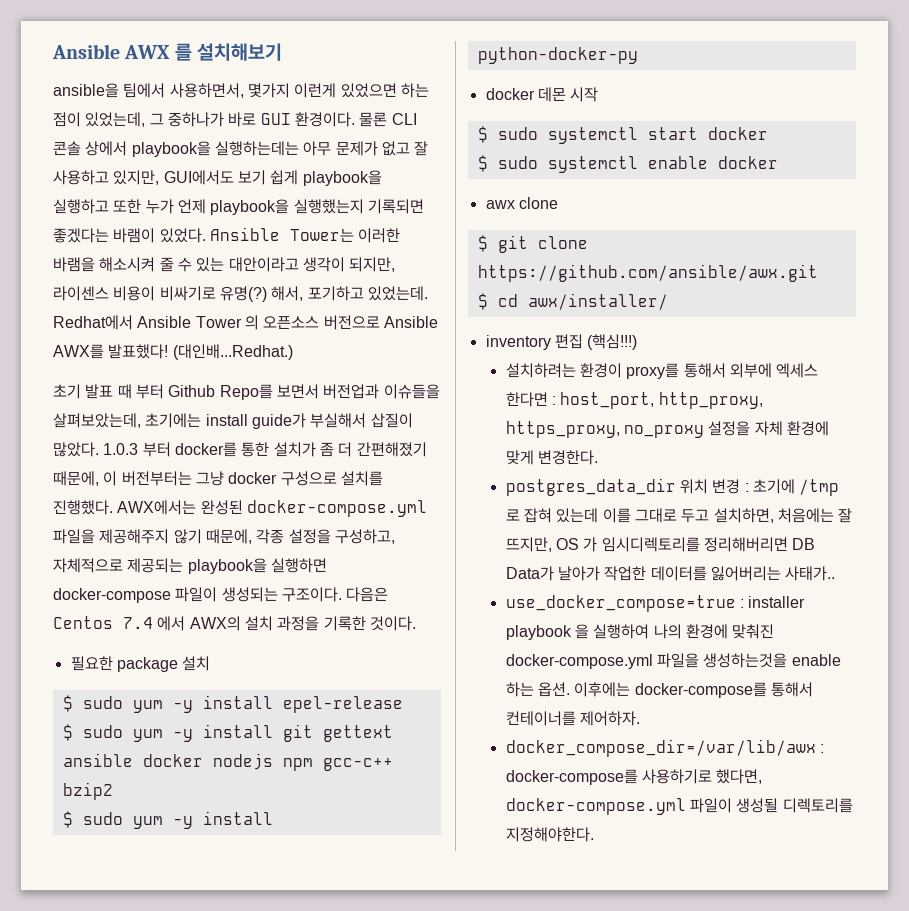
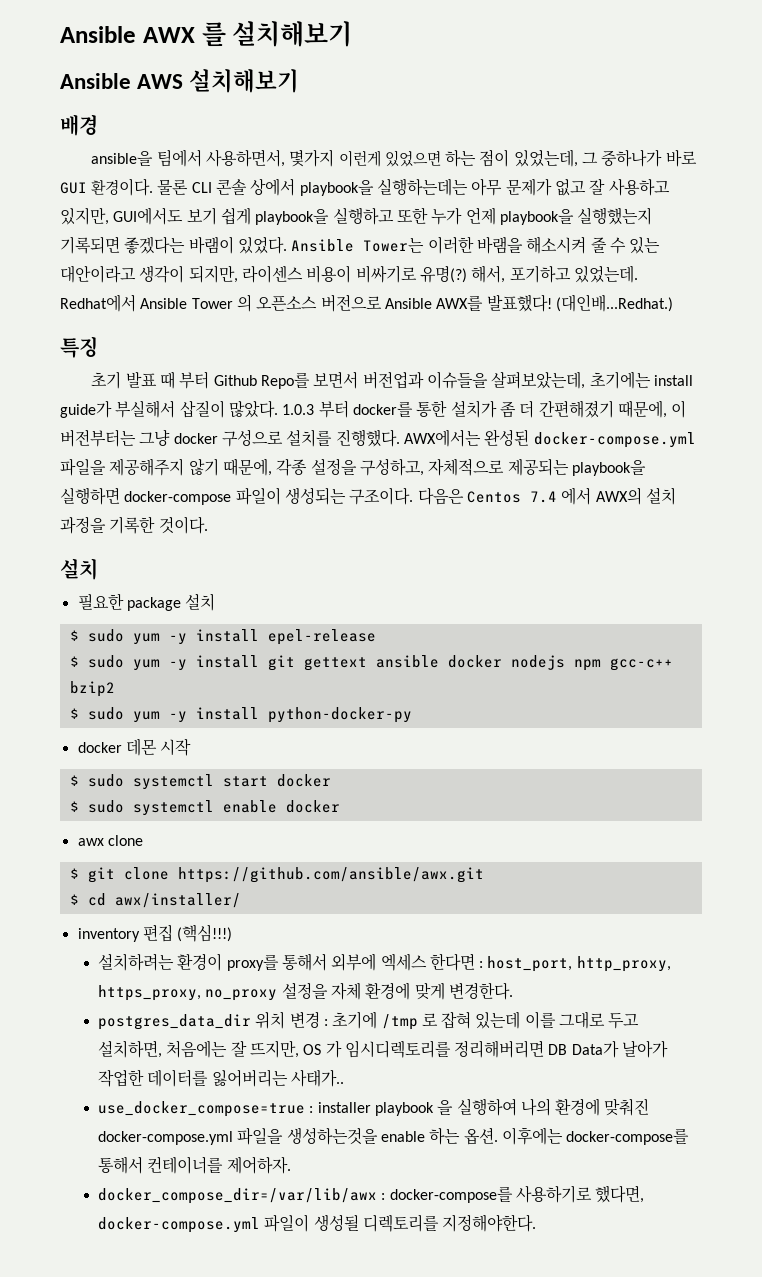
+ Ansible AWS 설치해보기
+ 배경
+ 특징
  다음은 Centos 7.4 에서 AWX의 설치 과정을 기록한 것이다.
+ 설치

